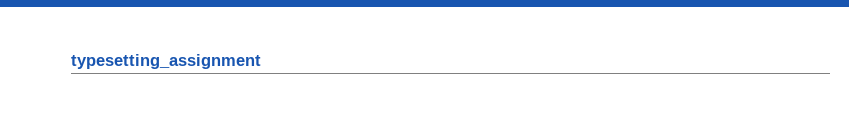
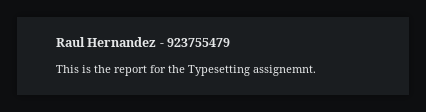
- typesetting_assignment
+ Raul Hernandez - 923755479
+ This is the report for the Typesetting assignemnt.

